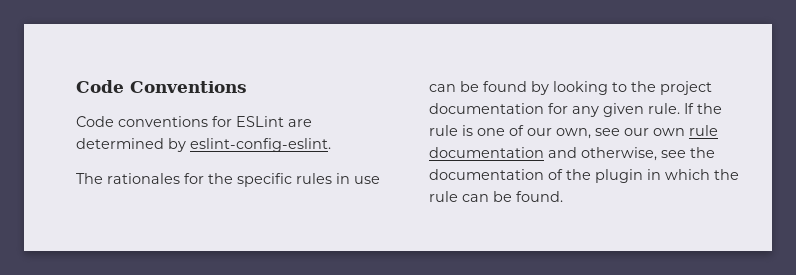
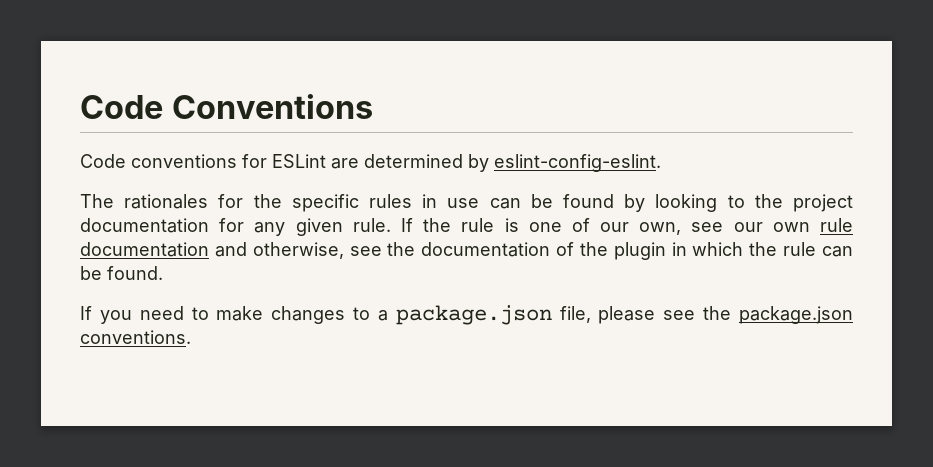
+ If you need to make changes to a package.json file, please see the package.json conventions.

